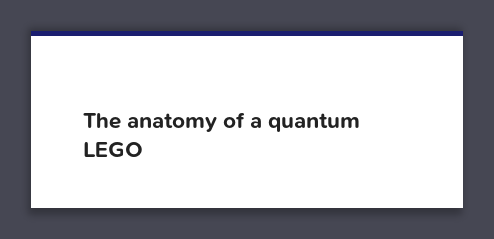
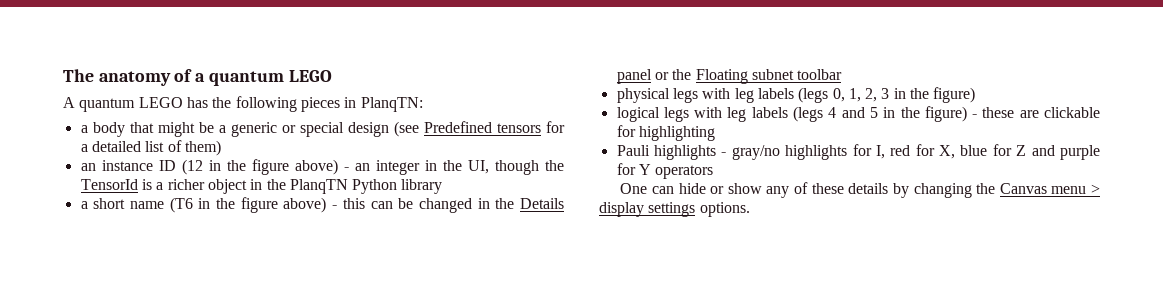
+ A quantum LEGO has the following pieces in PlanqTN:
+ a body that might be a generic or special design (see Predefined tensors for a detailed list of them)
+ an instance ID (12 in the figure above) - an integer in the UI, though the TensorId is a richer object in the PlanqTN Python library
+ a short name (T6 in the figure above) - this can be changed in the Details panel or the Floating subnet toolbar
+ physical legs with leg labels (legs 0, 1, 2, 3 in the figure)
+ logical legs with leg labels (legs 4 and 5 in the figure) - these are clickable for highlighting
+ Pauli highlights - gray/no highlights for I, red for X, blue for Z and purple for Y operators
+ One can hide or show any of these details by changing the Canvas menu > display settings options.

